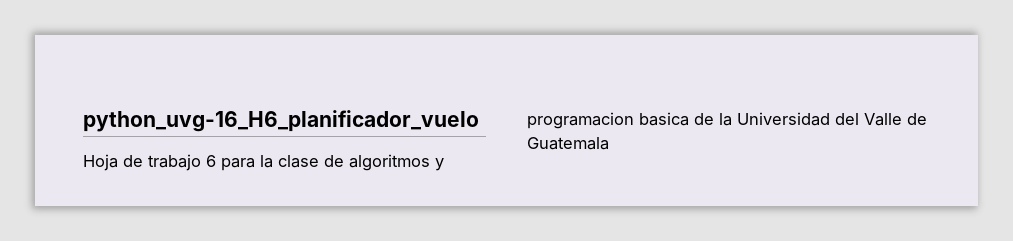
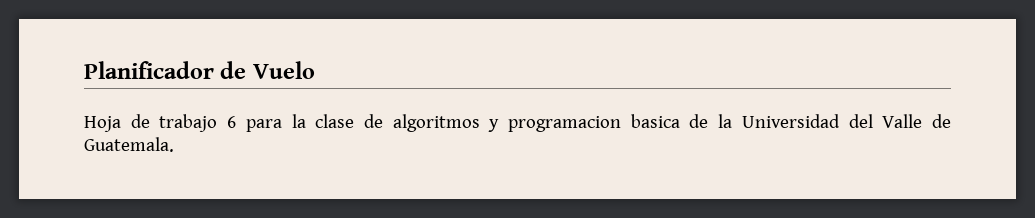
- python_uvg-16_H6_planificador_vuelo
+ Planificador de Vuelo
- Hoja de trabajo 6 para la clase de algoritmos y programacion basica de la Universidad del Valle de Guatemala
+ Hoja de trabajo 6 para la clase de algoritmos y programacion basica de la Universidad del Valle de Guatemala.

